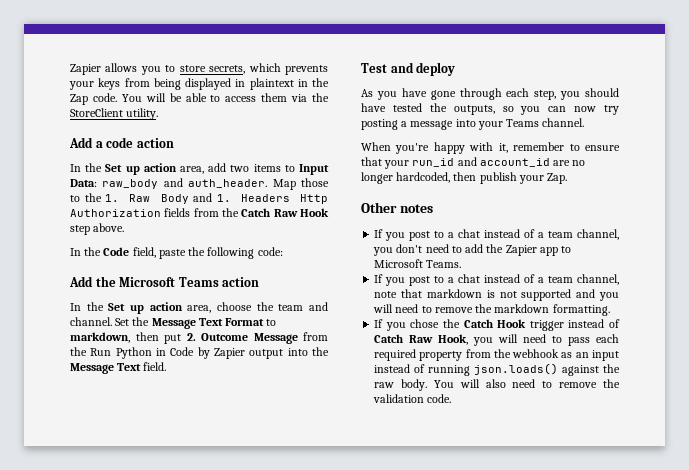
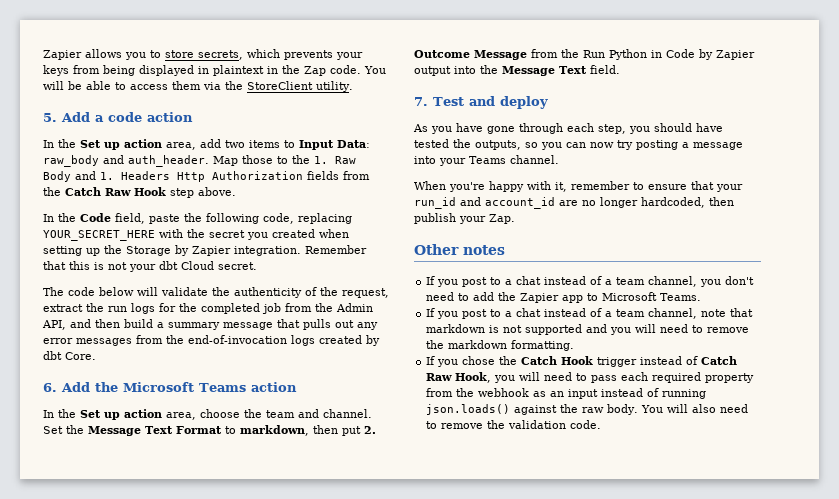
- Add a code action
+ 5. Add a code action
- In the Code field, paste the following code:
- Add the Microsoft Teams action
+ In the Code field, paste the following code, replacing YOUR_SECRET_HERE with the secret you created when setting up the Storage by Zapier integration. Remember that this is not your dbt Cloud secret.
+ The code below will validate the authenticity of the request, extract the run logs for the completed job from the Admin API, and then build a summary message that pulls out any error messages from the end-of-invocation logs created by dbt Core.
+ 6. Add the Microsoft Teams action
- Test and deploy
+ 7. Test and deploy

